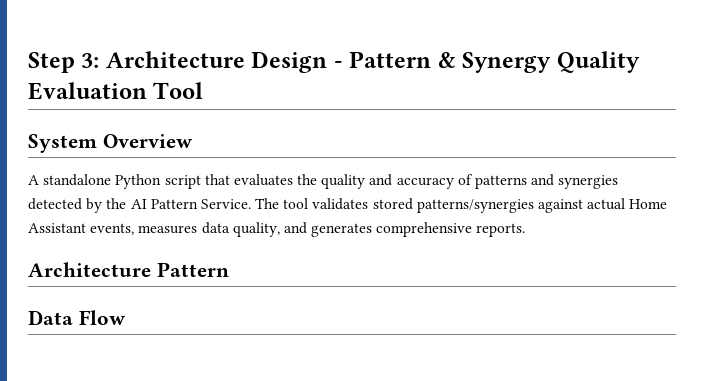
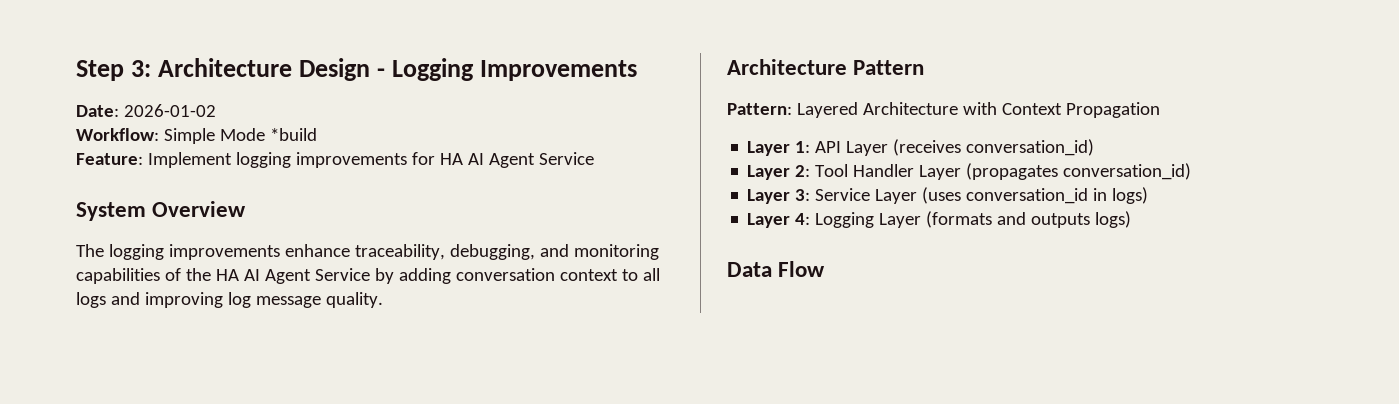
- Step 3: Architecture Design - Pattern & Synergy Quality Evaluation Tool
+ Step 3: Architecture Design - Logging Improvements
+ Date: 2026-01-02
+ Workflow: Simple Mode *build
+ Feature: Implement logging improvements for HA AI Agent Service
  System Overview
- A standalone Python script that evaluates the quality and accuracy of patterns and synergies detected by the AI Pattern Service. The tool validates stored patterns/synergies against actual Home Assistant events, measures data quality, and generates comprehensive reports.
+ The logging improvements enhance traceability, debugging, and monitoring capabilities of the HA AI Agent Service by adding conversation context to all logs and improving log message quality.
  Architecture Pattern
+ Pattern: Layered Architecture with Context Propagation
+ Layer 1: API Layer (receives conversation_id)
+ Layer 2: Tool Handler Layer (propagates conversation_id)
+ Layer 3: Service Layer (uses conversation_id in logs)
+ Layer 4: Logging Layer (formats and outputs logs)

